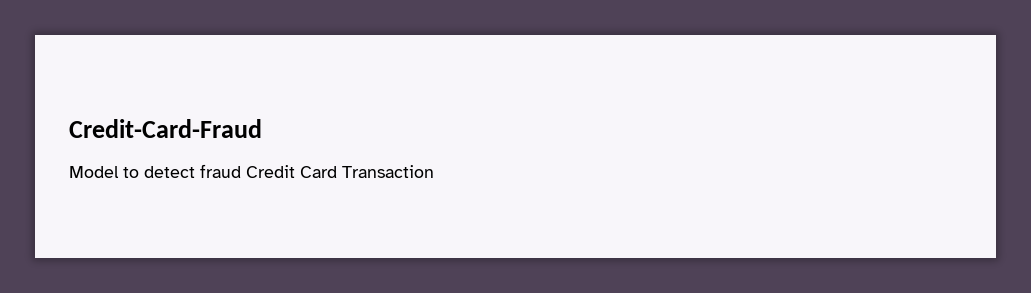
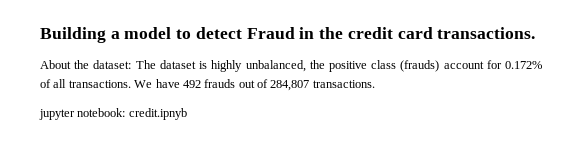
- Credit-Card-Fraud
- Model to detect fraud Credit Card Transaction
+ Building a model to detect Fraud in the credit card transactions.
+ About the dataset: The dataset is highly unbalanced, the positive class (frauds) account for 0.172% of all transactions. We have 492 frauds out of 284,807 transactions.
+ jupyter notebook: credit.ipnyb

